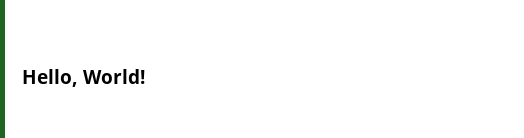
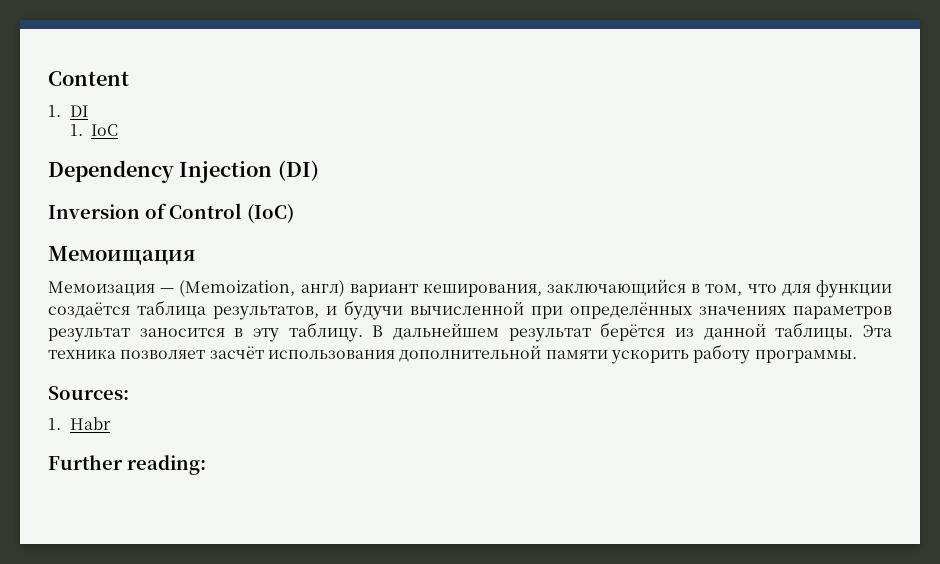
- Hello, World!
+ Content
+ 1. DI
+ 1. IoC
+ Dependency Injection (DI)
+ Inversion of Control (IoC)
+ Мемоищация
+ Мемоизация — (Memoization, англ) вариант кеширования, заключающийся в том, что для функции создаётся таблица результатов, и будучи вычисленной при определённых значениях параметров результат заносится в эту таблицу. В дальнейшем результат берётся из данной таблицы. Эта техника позволяет засчёт использования дополнительной памяти ускорить работу программы.
+ Sources:
+ 1. Habr
+ Further reading:

